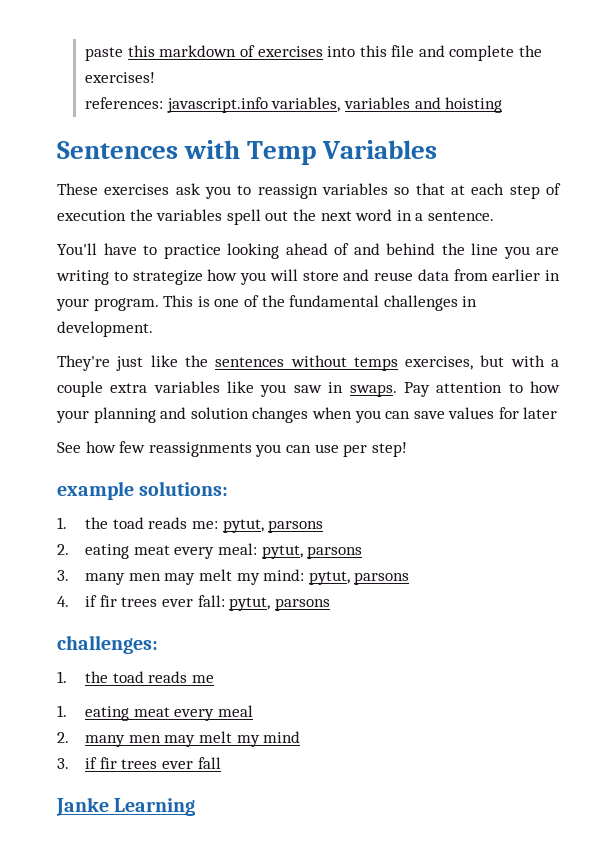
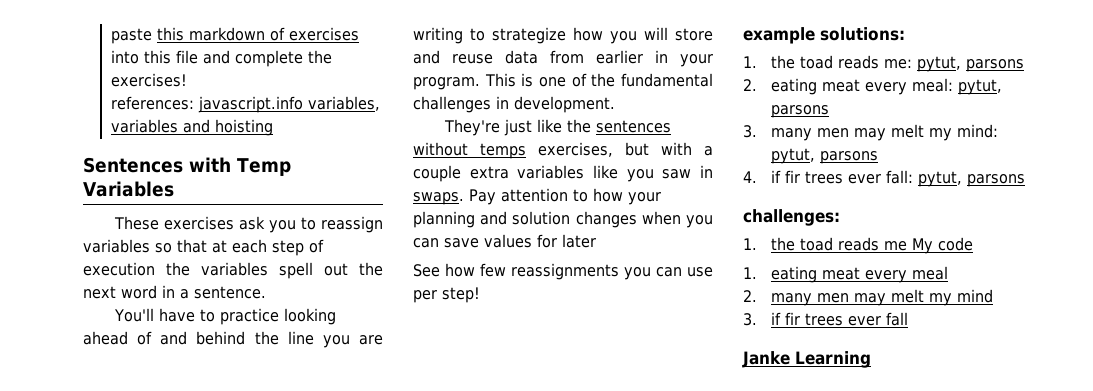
- 1. the toad reads me
+ 1. the toad reads me My code

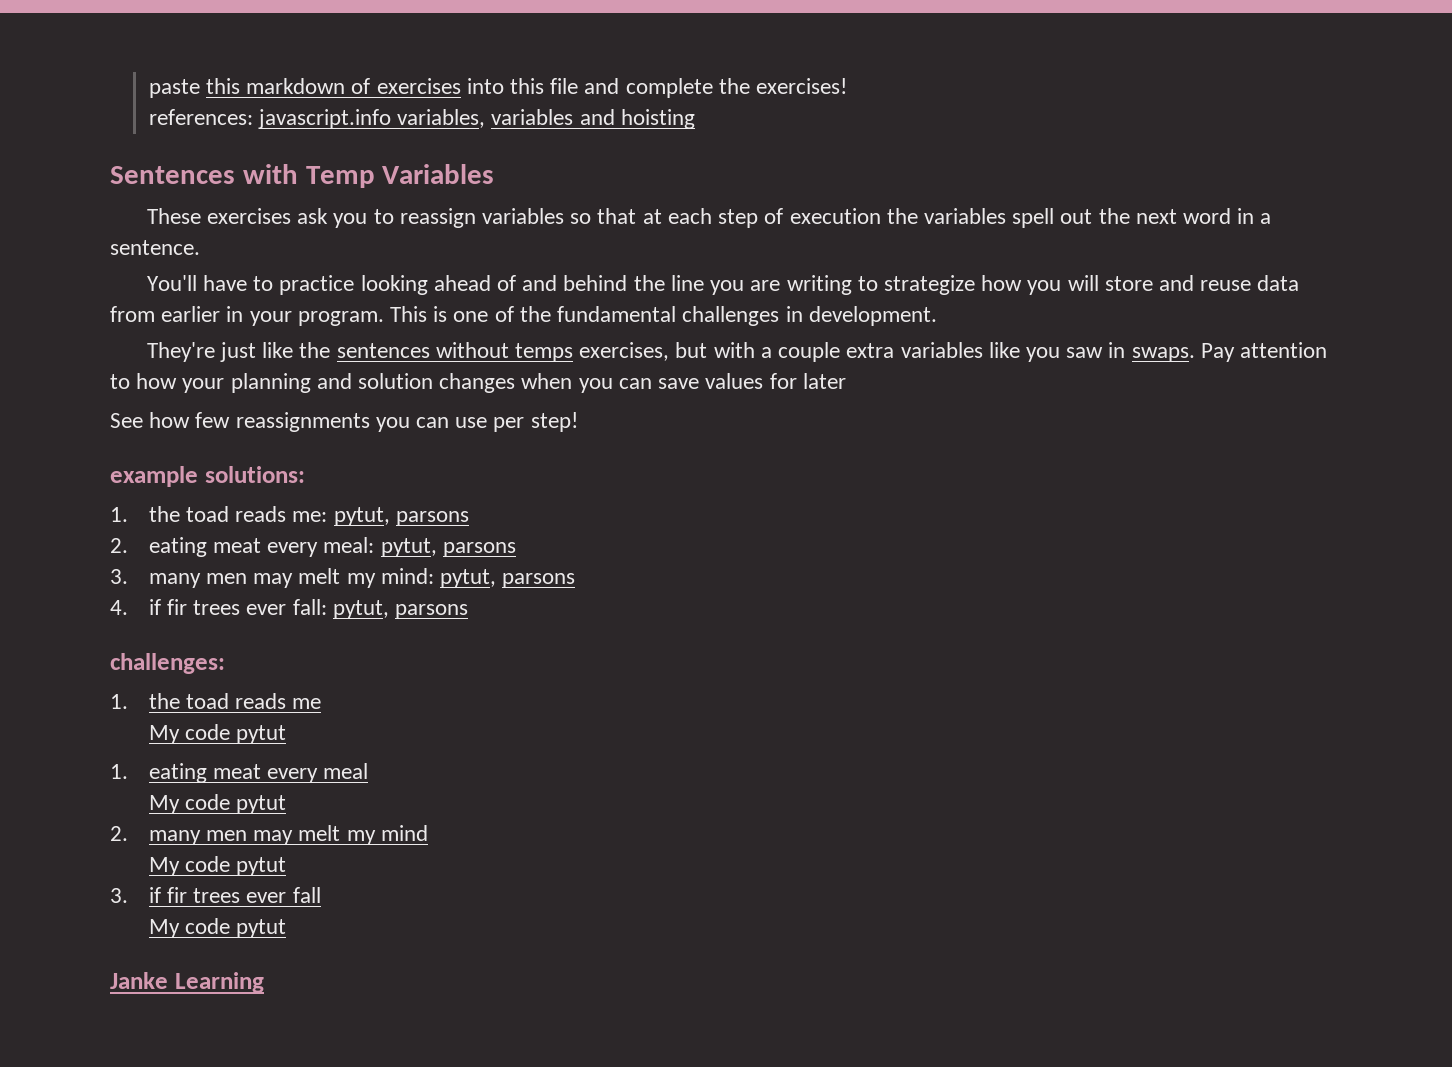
- 1. the toad reads me My code
+ 1. the toad reads me
+ My code pytut
  1. eating meat every meal
+ My code pytut
  2. many men may melt my mind
+ My code pytut
  3. if fir trees ever fall
+ My code pytut

